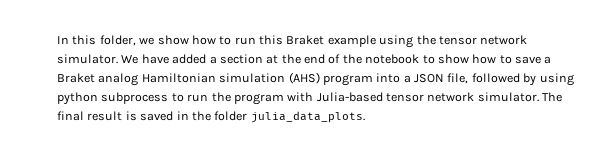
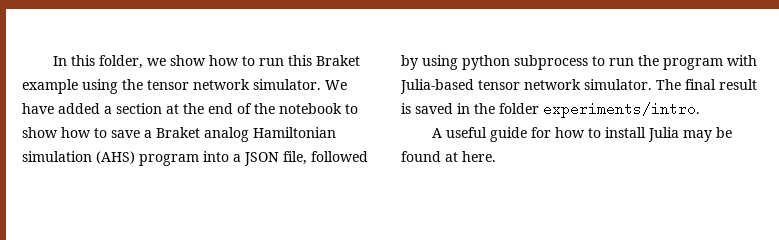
- The final result is saved in the folder julia_data_plots.
+ The final result is saved in the folder experiments/intro.
+ A useful guide for how to install Julia may be found at here.

